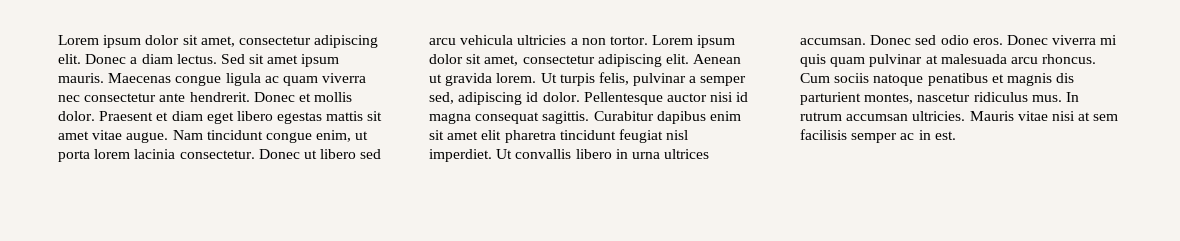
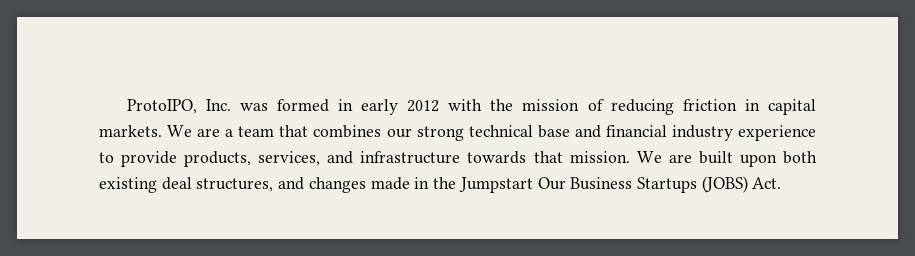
- Lorem ipsum dolor sit amet, consectetur adipiscing elit. Donec a diam lectus. Sed sit amet ipsum mauris. Maecenas congue ligula ac quam viverra nec consectetur ante hendrerit. Donec et mollis dolor. Praesent et diam eget libero egestas mattis sit amet vitae augue. Nam tincidunt congue enim, ut porta lorem lacinia consectetur. Donec ut libero sed arcu vehicula ultricies a non tortor. Lorem ipsum dolor sit amet, consectetur adipiscing elit. Aenean ut gravida lorem. Ut turpis felis, pulvinar a semper sed, adipiscing id dolor. Pellentesque auctor nisi id magna consequat sagittis. Curabitur dapibus enim sit amet elit pharetra tincidunt feugiat nisl imperdiet. Ut convallis libero in urna ultrices accumsan. Donec sed odio eros. Donec viverra mi quis quam pulvinar at malesuada arcu rhoncus. Cum sociis natoque penatibus et magnis dis parturient montes, nascetur ridiculus mus. In rutrum accumsan ultricies. Mauris vitae nisi at sem facilisis semper ac in est.
+ ProtoIPO, Inc. was formed in early 2012 with the mission of reducing friction in capital markets. We are a team that combines our strong technical base and financial industry experience to provide products, services, and infrastructure towards that mission. We are built upon both existing deal structures, and changes made in the Jumpstart Our Business Startups (JOBS) Act.

